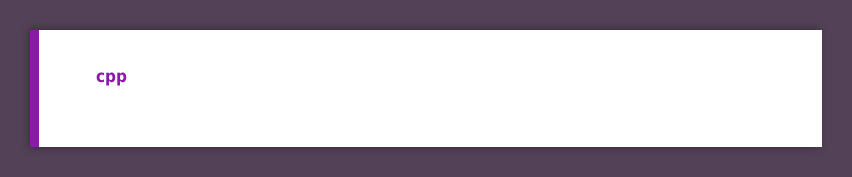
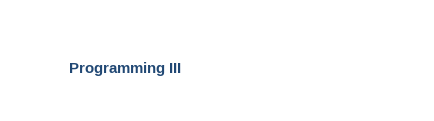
- cpp
+ Programming III

